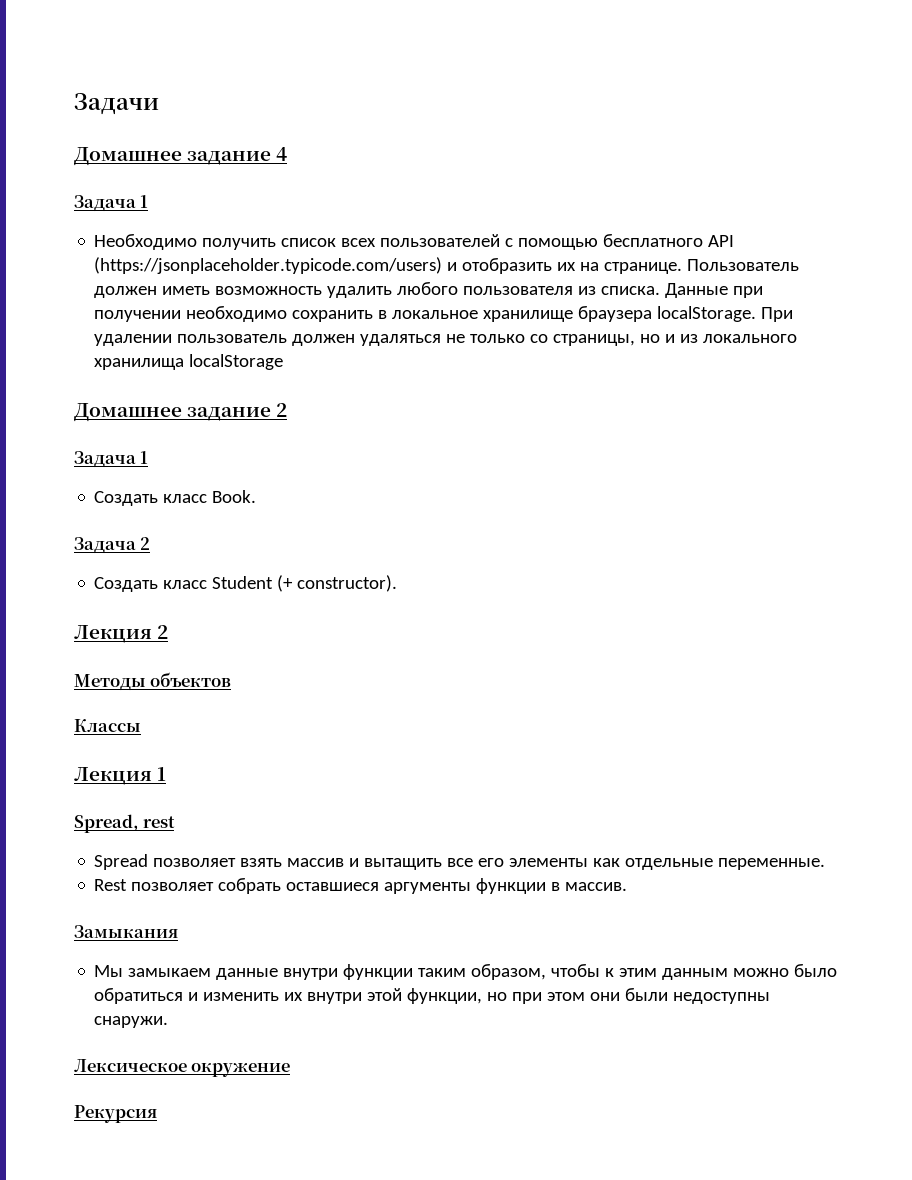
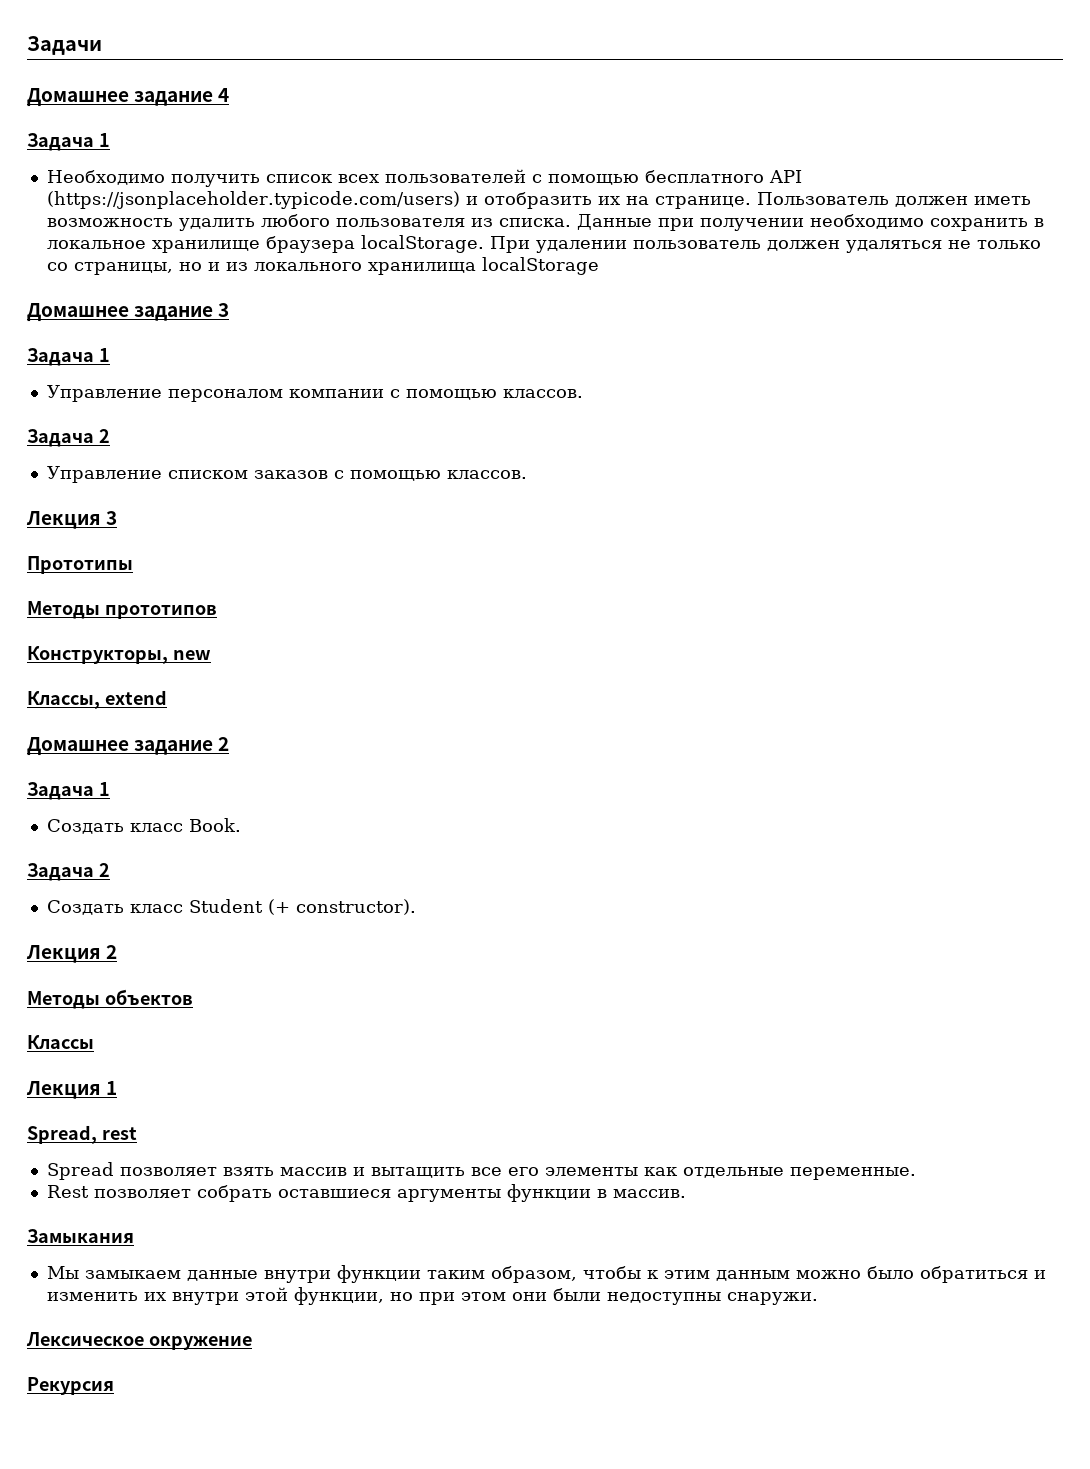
+ Домашнее задание 3
+ Задача 1
+ Управление персоналом компании с помощью классов.
+ Задача 2
+ Управление списком заказов с помощью классов.
+ Лекция 3
+ Прототипы
+ Методы прототипов
+ Конструкторы, new
+ Классы, extend

